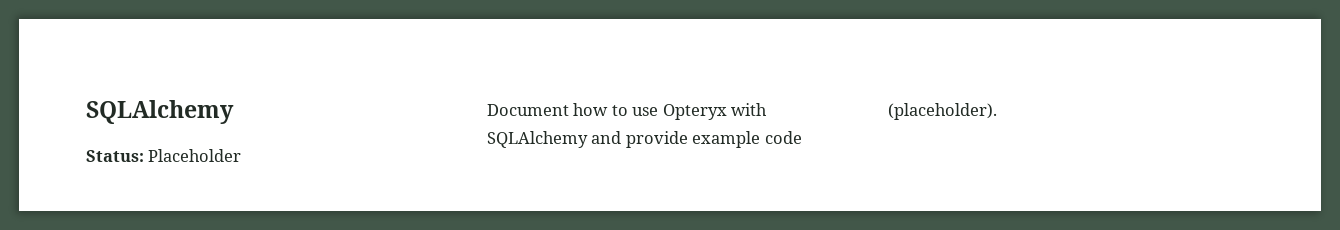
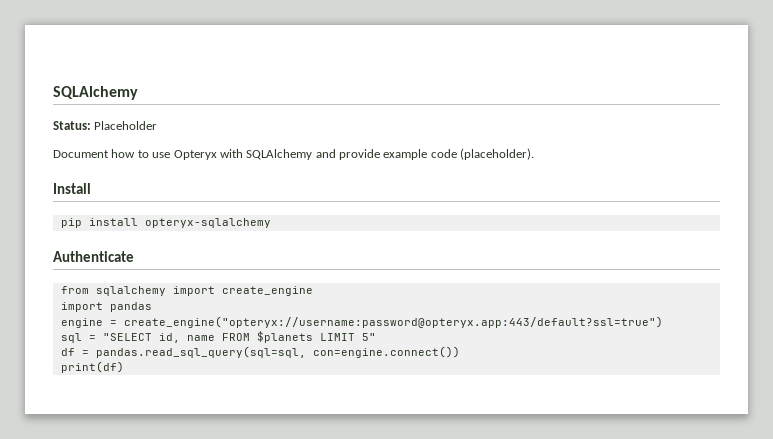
+ Install
+ pip install opteryx-sqlalchemy
+ Authenticate
+ from sqlalchemy import create_engine
+ import pandas
+ engine = create_engine("opteryx://username:password@opteryx.app:443/default?ssl=true")
+ sql = "SELECT id, name FROM $planets LIMIT 5"
+ df = pandas.read_sql_query(sql=sql, con=engine.connect())
+ print(df)

